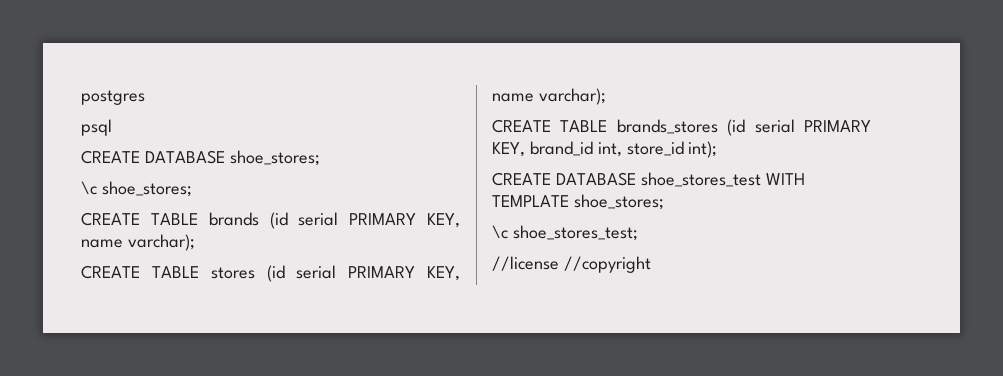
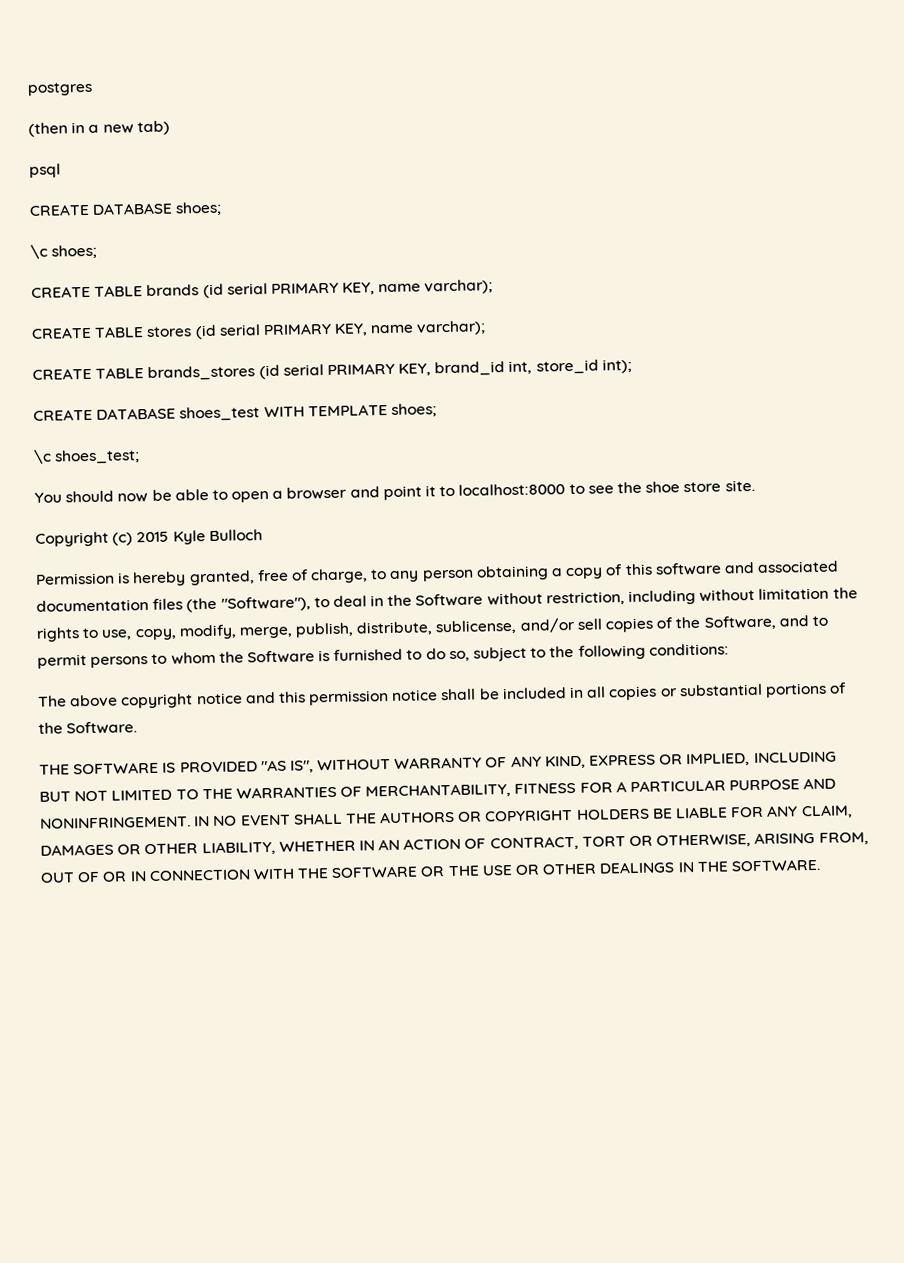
+ (then in a new tab)
- CREATE DATABASE shoe_stores;
- \c shoe_stores;
+ CREATE DATABASE shoes;
+ \c shoes;
- CREATE DATABASE shoe_stores_test WITH TEMPLATE shoe_stores;
- \c shoe_stores_test;
- //license //copyright
+ CREATE DATABASE shoes_test WITH TEMPLATE shoes;
+ \c shoes_test;
+ You should now be able to open a browser and point it to localhost:8000 to see the shoe store site.
+ Copyright (c) 2015 Kyle Bulloch
+ Permission is hereby granted, free of charge, to any person obtaining a copy of this software and associated documentation files (the "Software"), to deal in the Software without restriction, including without limitation the rights to use, copy, modify, merge, publish, distribute, sublicense, and/or sell copies of the Software, and to permit persons to whom the Software is furnished to do so, subject to the following conditions:
+ The above copyright notice and this permission notice shall be included in all copies or substantial portions of the Software.
+ THE SOFTWARE IS PROVIDED "AS IS", WITHOUT WARRANTY OF ANY KIND, EXPRESS OR IMPLIED, INCLUDING BUT NOT LIMITED TO THE WARRANTIES OF MERCHANTABILITY, FITNESS FOR A PARTICULAR PURPOSE AND NONINFRINGEMENT. IN NO EVENT SHALL THE AUTHORS OR COPYRIGHT HOLDERS BE LIABLE FOR ANY CLAIM, DAMAGES OR OTHER LIABILITY, WHETHER IN AN ACTION OF CONTRACT, TORT OR OTHERWISE, ARISING FROM, OUT OF OR IN CONNECTION WITH THE SOFTWARE OR THE USE OR OTHER DEALINGS IN THE SOFTWARE.

